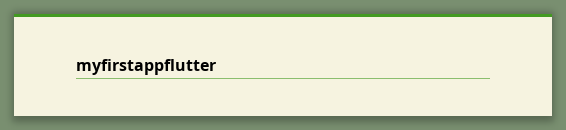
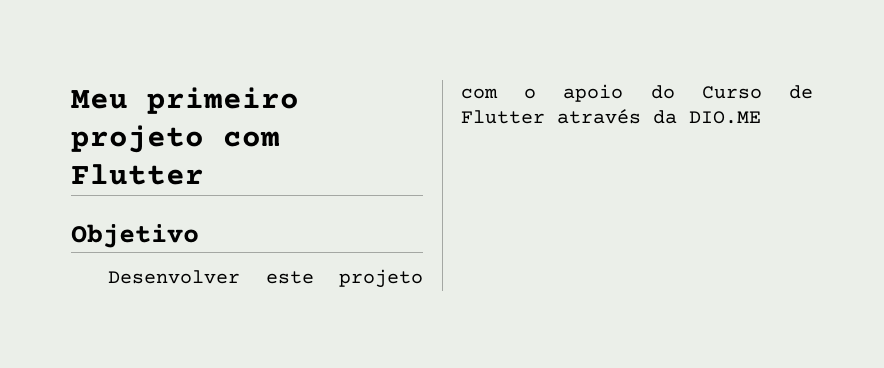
- myfirstappflutter
+ Meu primeiro projeto com Flutter
+ Objetivo
+ Desenvolver este projeto com o apoio do Curso de Flutter através da DIO.ME

